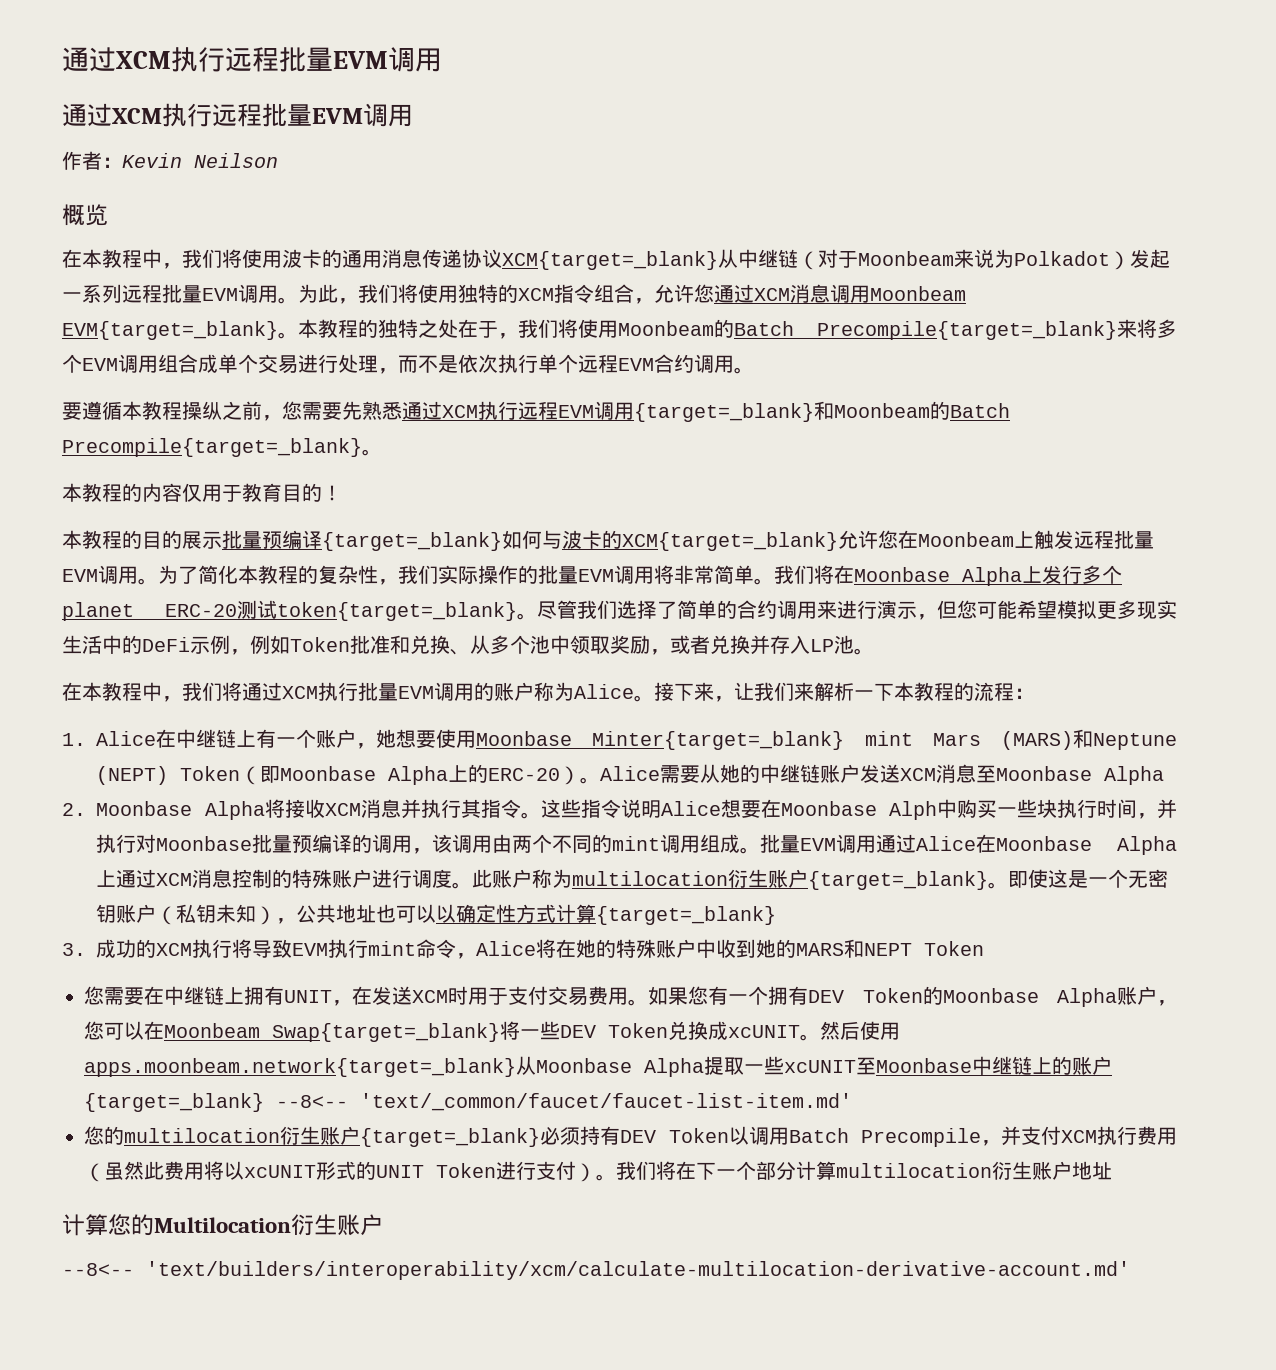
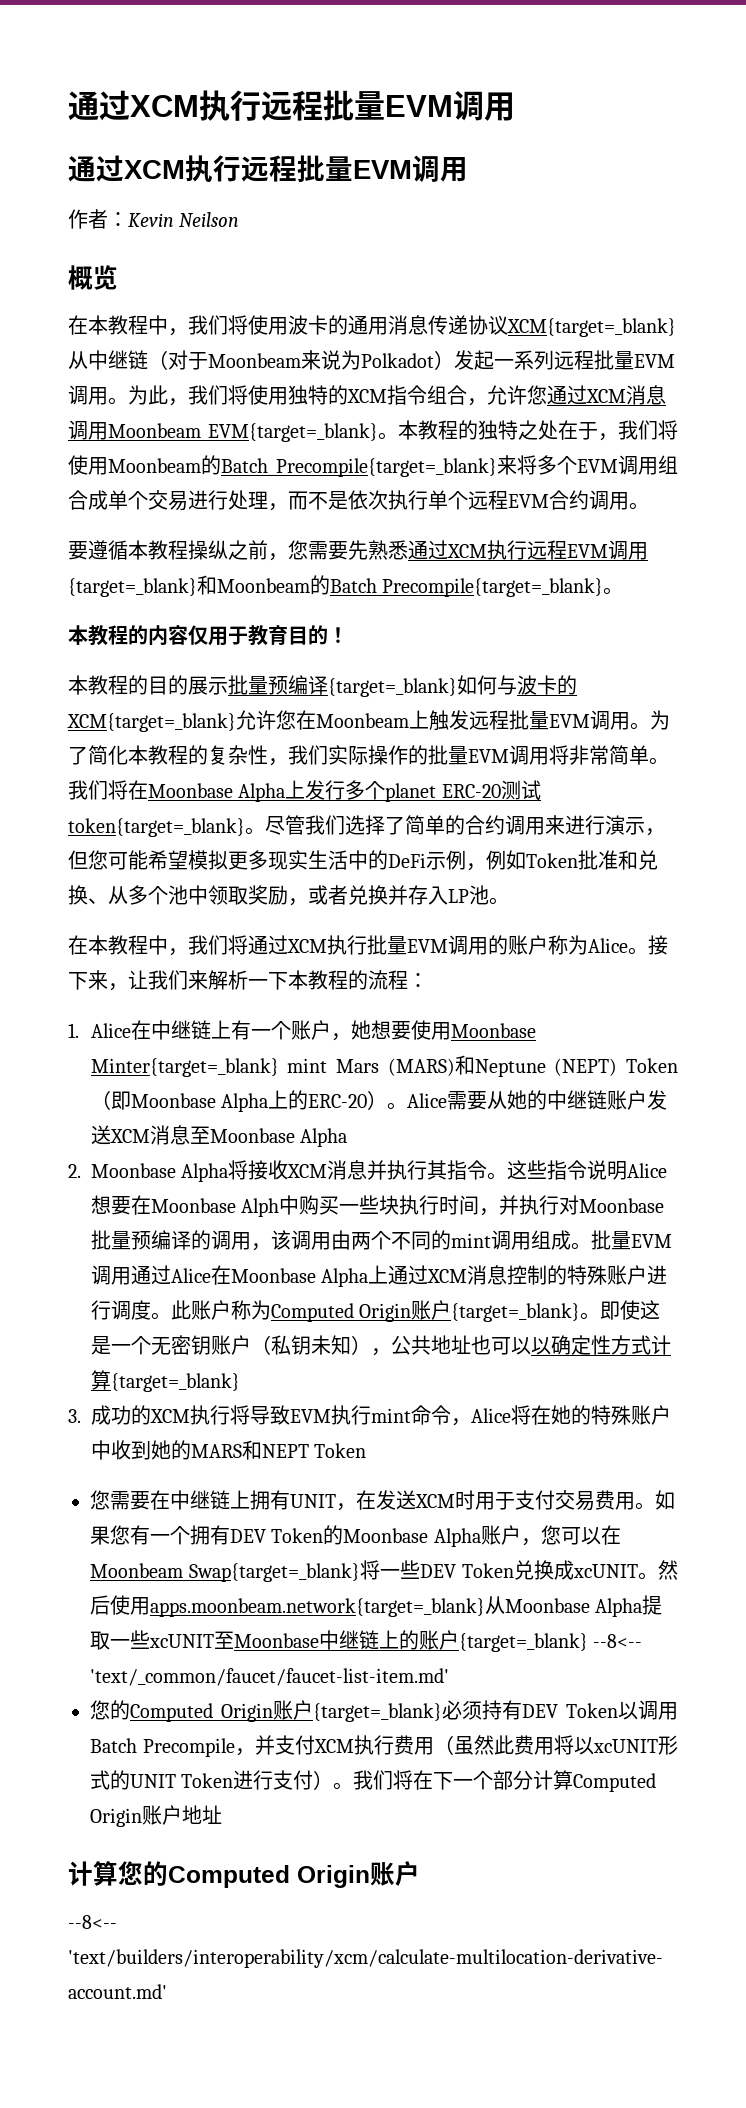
- 此账户称为multilocation衍生账户{target=_blank}。
+ 此账户称为Computed Origin账户{target=_blank}。
- 您的multilocation衍生账户{target=_blank}必须持有DEV Token以调用Batch Precompile，并支付XCM执行费用（虽然此费用将以xcUNIT形式的UNIT Token进行支付）。
+ 您的Computed Origin账户{target=_blank}必须持有DEV Token以调用Batch Precompile，并支付XCM执行费用（虽然此费用将以xcUNIT形式的UNIT Token进行支付）。
- 我们将在下一个部分计算multilocation衍生账户地址
+ 我们将在下一个部分计算Computed Origin账户地址
- 计算您的Multilocation衍生账户
+ 计算您的Computed Origin账户

